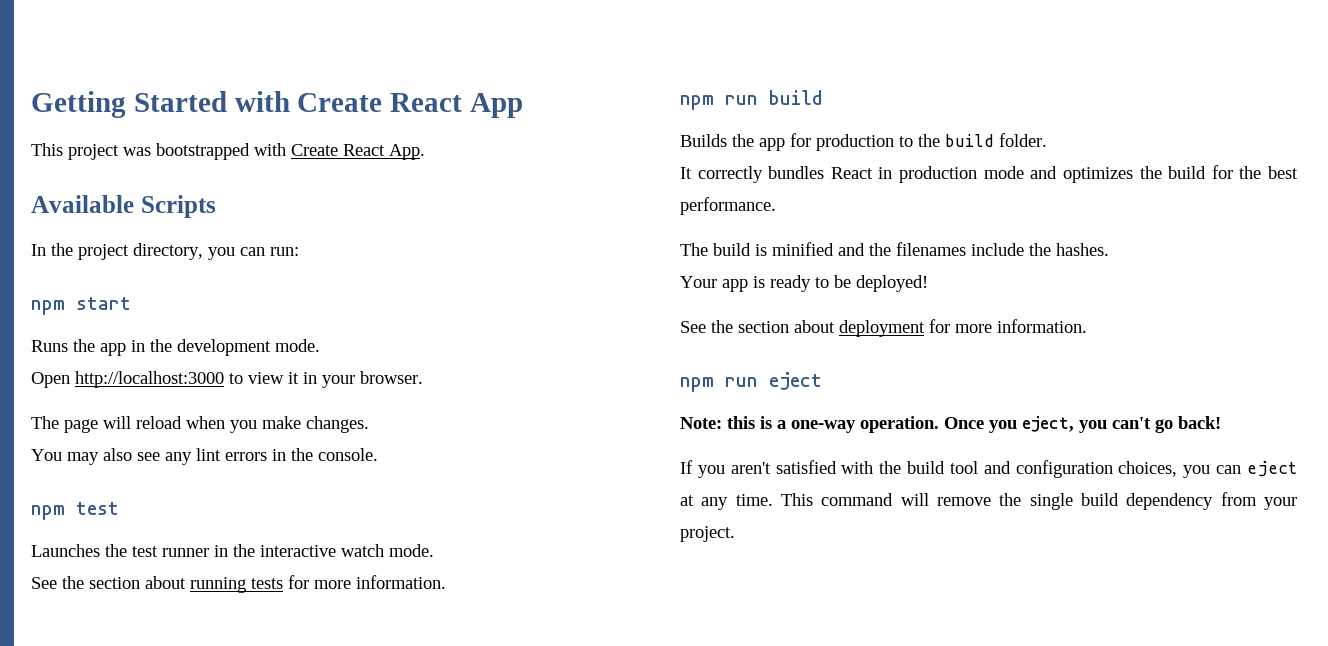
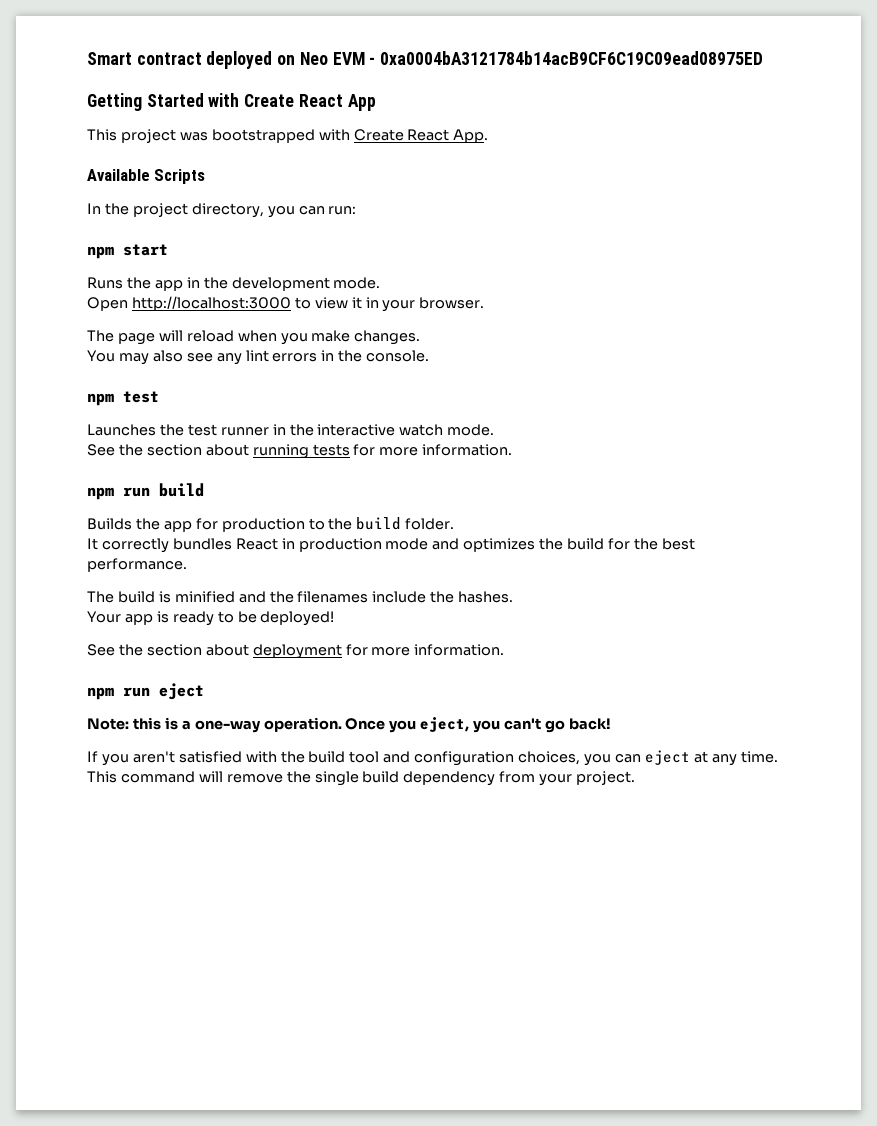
+ Smart contract deployed on Neo EVM - 0xa0004bA3121784b14acB9CF6C19C09ead08975ED

